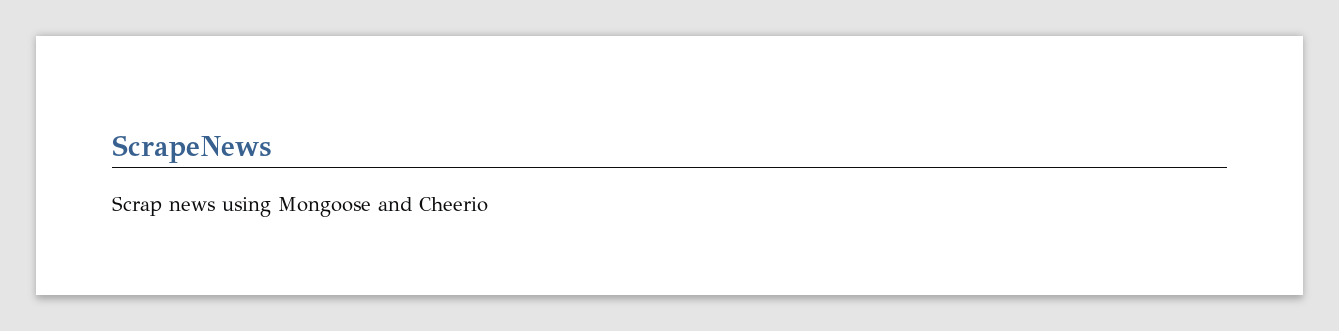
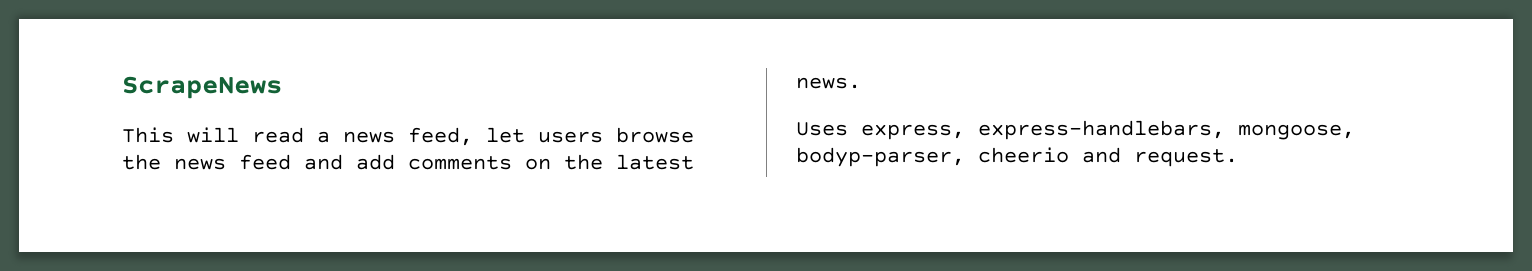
- Scrap news using Mongoose and Cheerio
+ This will read a news feed, let users browse the news feed and add comments on the latest news.
+ Uses express, express-handlebars, mongoose, bodyp-parser, cheerio and request.

